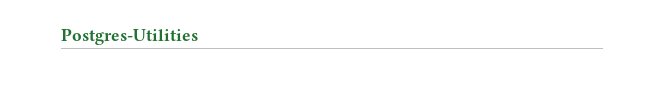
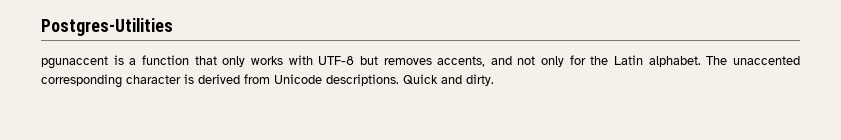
+ pgunaccent is a function that only works with UTF-8 but removes accents, and not only for the Latin alphabet. The unaccented corresponding character is derived from Unicode descriptions. Quick and dirty.

